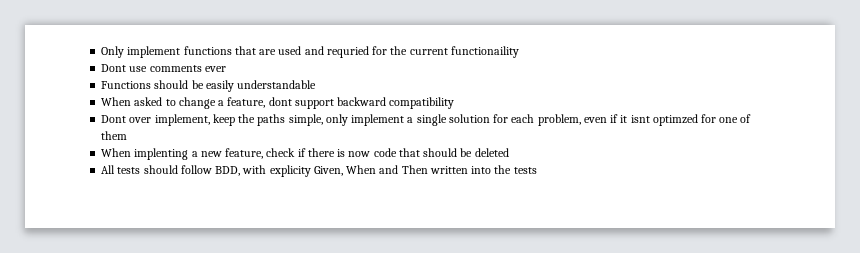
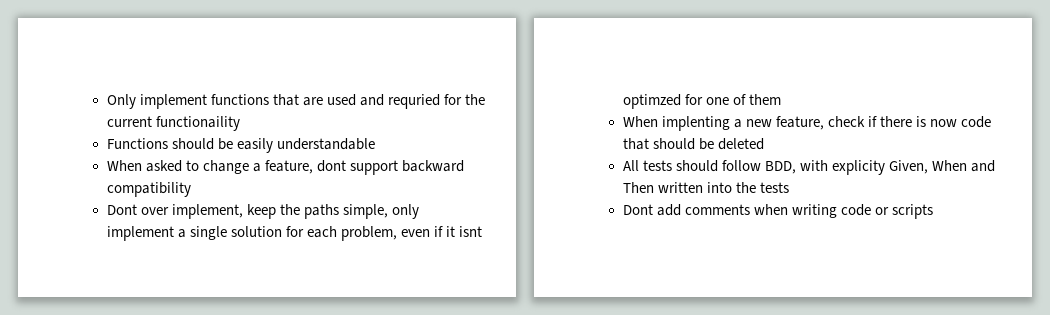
- Dont use comments ever
+ Dont add comments when writing code or scripts

